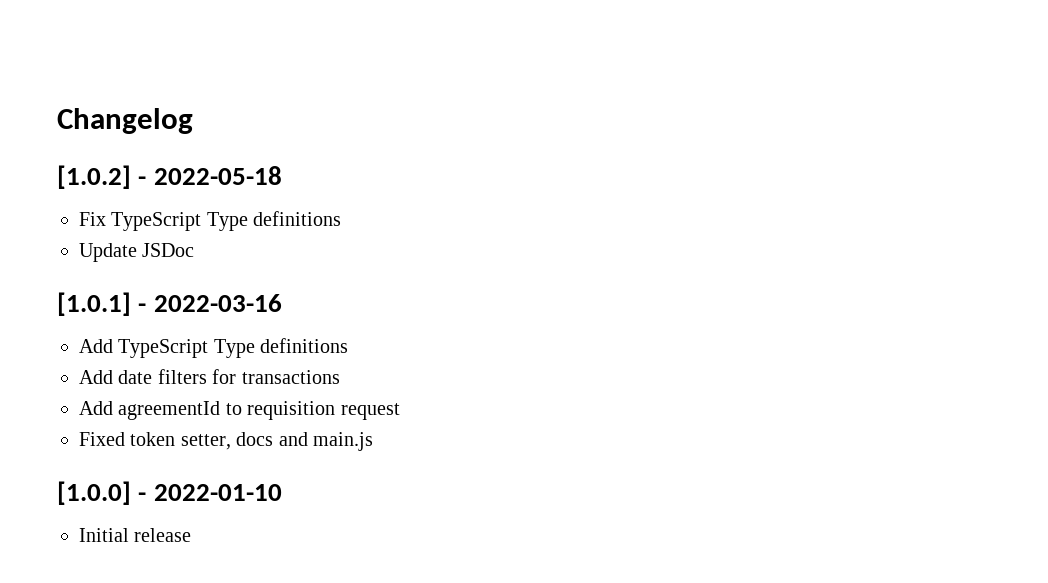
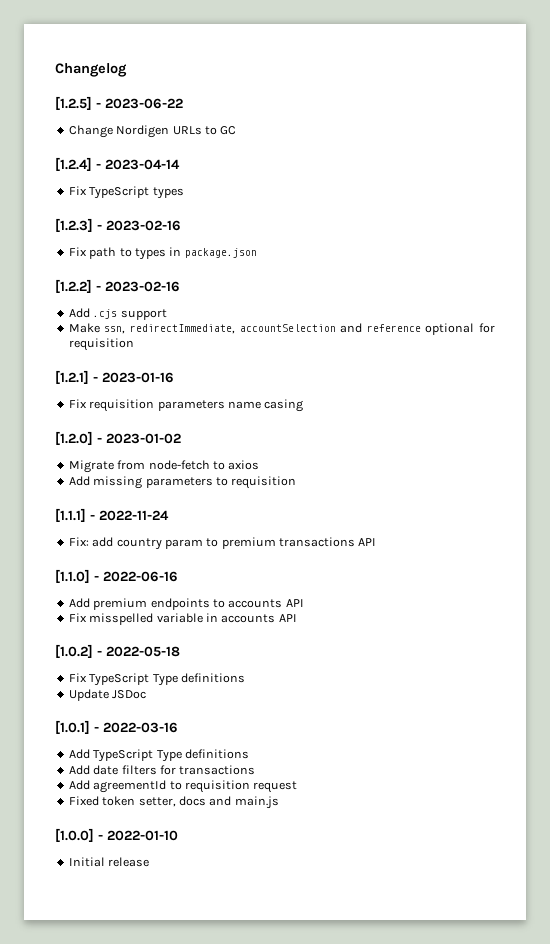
+ [1.2.5] - 2023-06-22
+ Change Nordigen URLs to GC
+ [1.2.4] - 2023-04-14
+ Fix TypeScript types
+ [1.2.3] - 2023-02-16
+ Fix path to types in package.json
+ [1.2.2] - 2023-02-16
+ Add .cjs support
+ Make ssn, redirectImmediate, accountSelection and reference optional for requisition
+ [1.2.1] - 2023-01-16
+ Fix requisition parameters name casing
+ [1.2.0] - 2023-01-02
+ Migrate from node-fetch to axios
+ Add missing parameters to requisition
+ [1.1.1] - 2022-11-24
+ Fix: add country param to premium transactions API
+ [1.1.0] - 2022-06-16
+ Add premium endpoints to accounts API
+ Fix misspelled variable in accounts API

